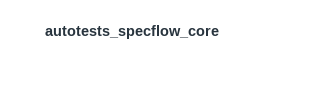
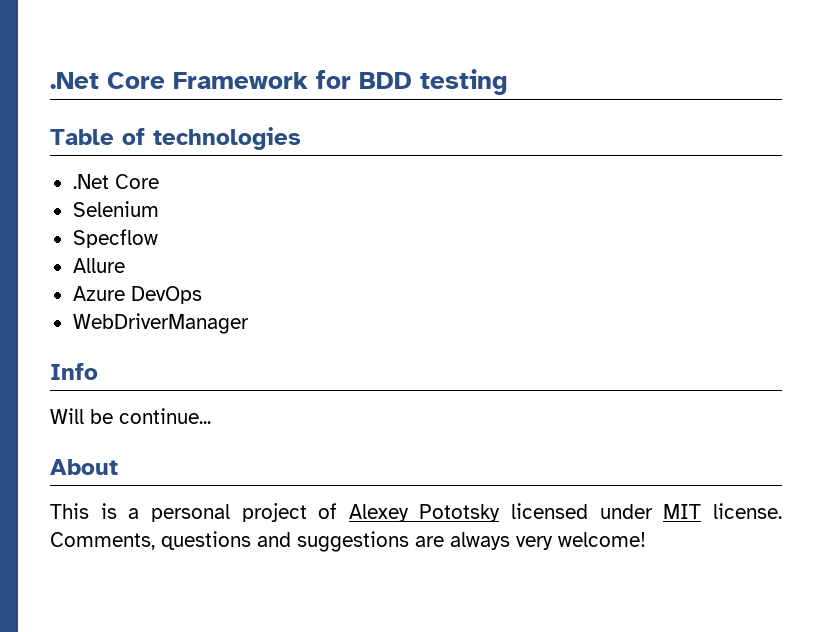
- autotests_specflow_core
+ .Net Core Framework for BDD testing
+ Table of technologies
+ .Net Core
+ Selenium
+ Specflow
+ Allure
+ Azure DevOps
+ WebDriverManager
+ Info
+ Will be continue...
+ About
+ This is a personal project of Alexey Pototsky licensed under MIT license. Comments, questions and suggestions are always very welcome!

